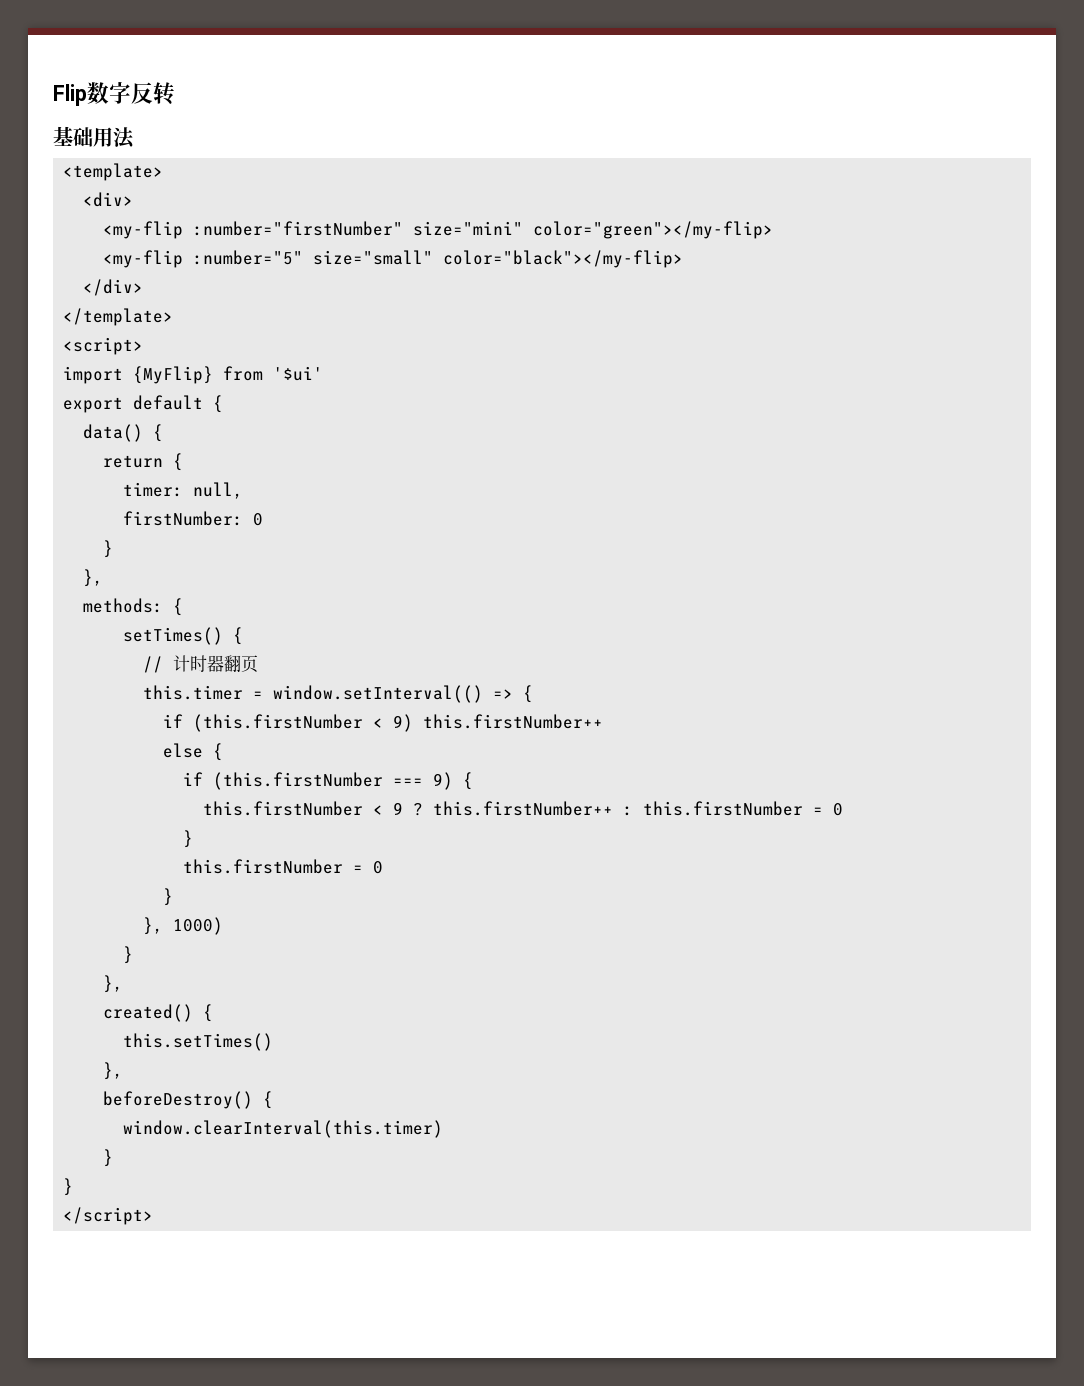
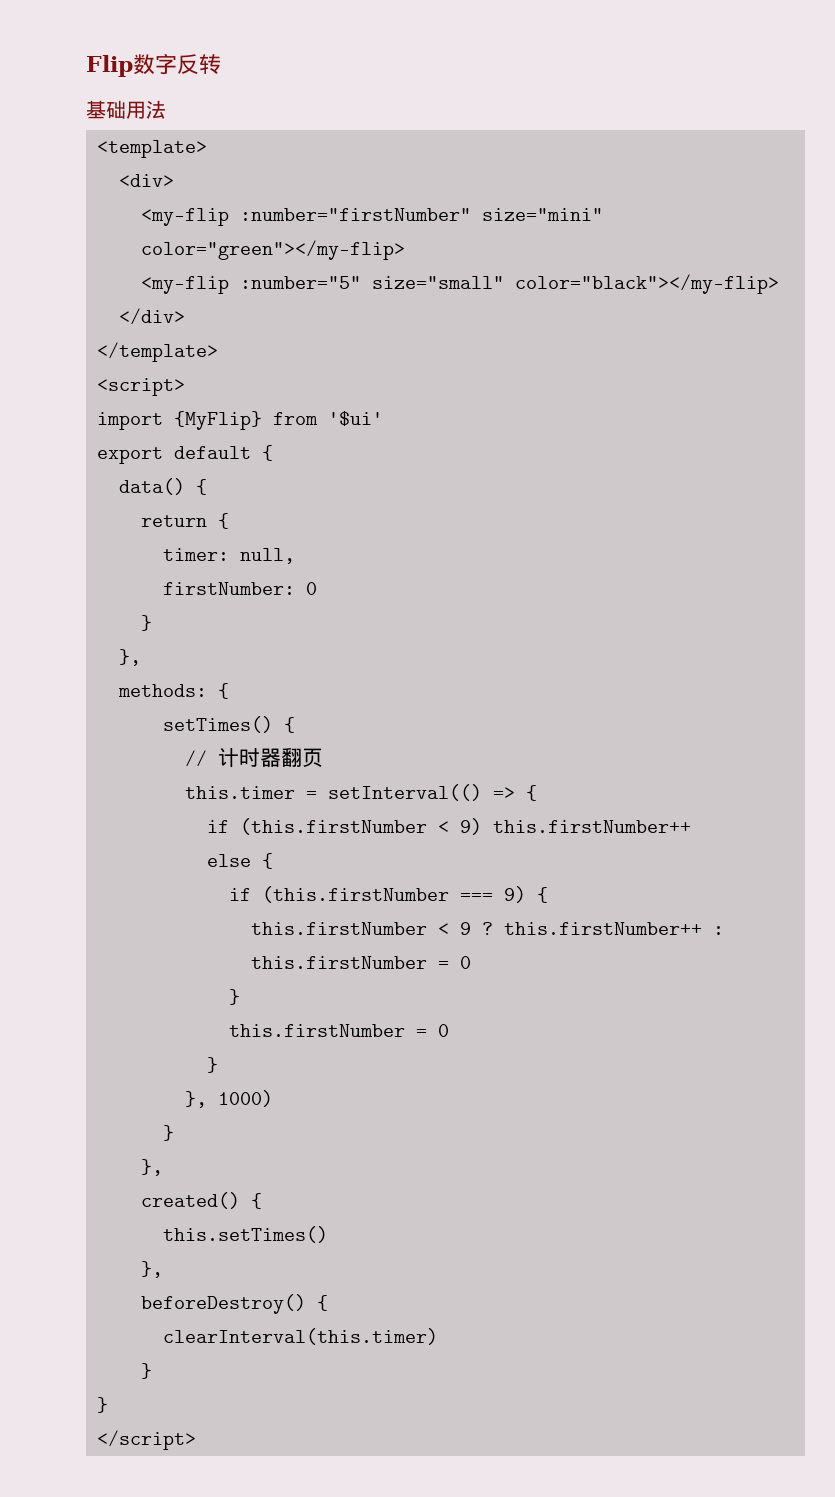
- this.timer = window.setInterval(() => {
+ this.timer = setInterval(() => {
- window.clearInterval(this.timer)
+ clearInterval(this.timer)

